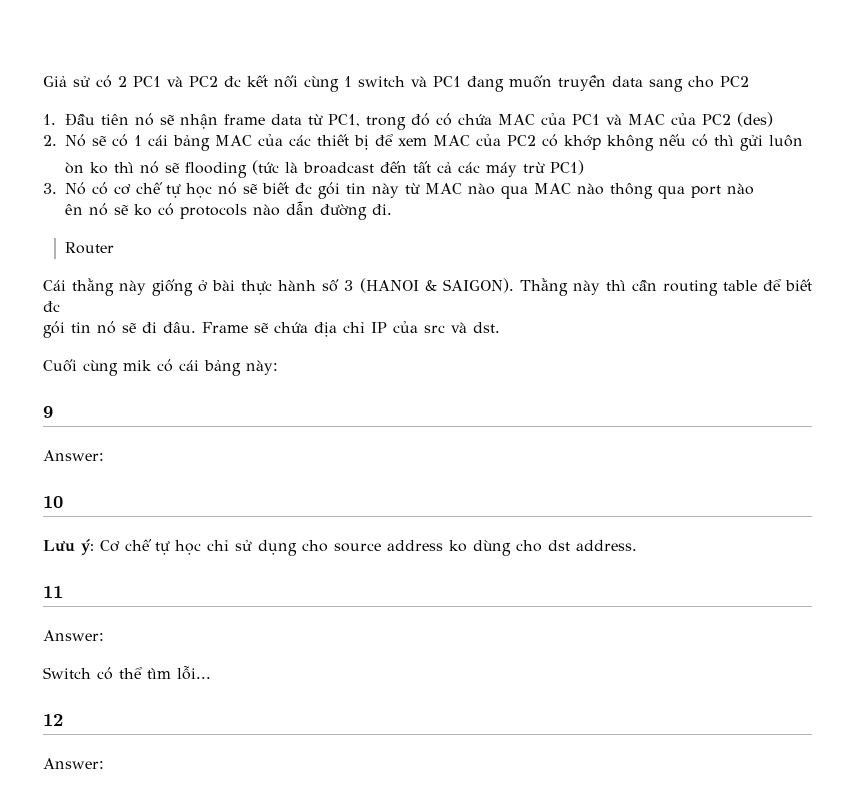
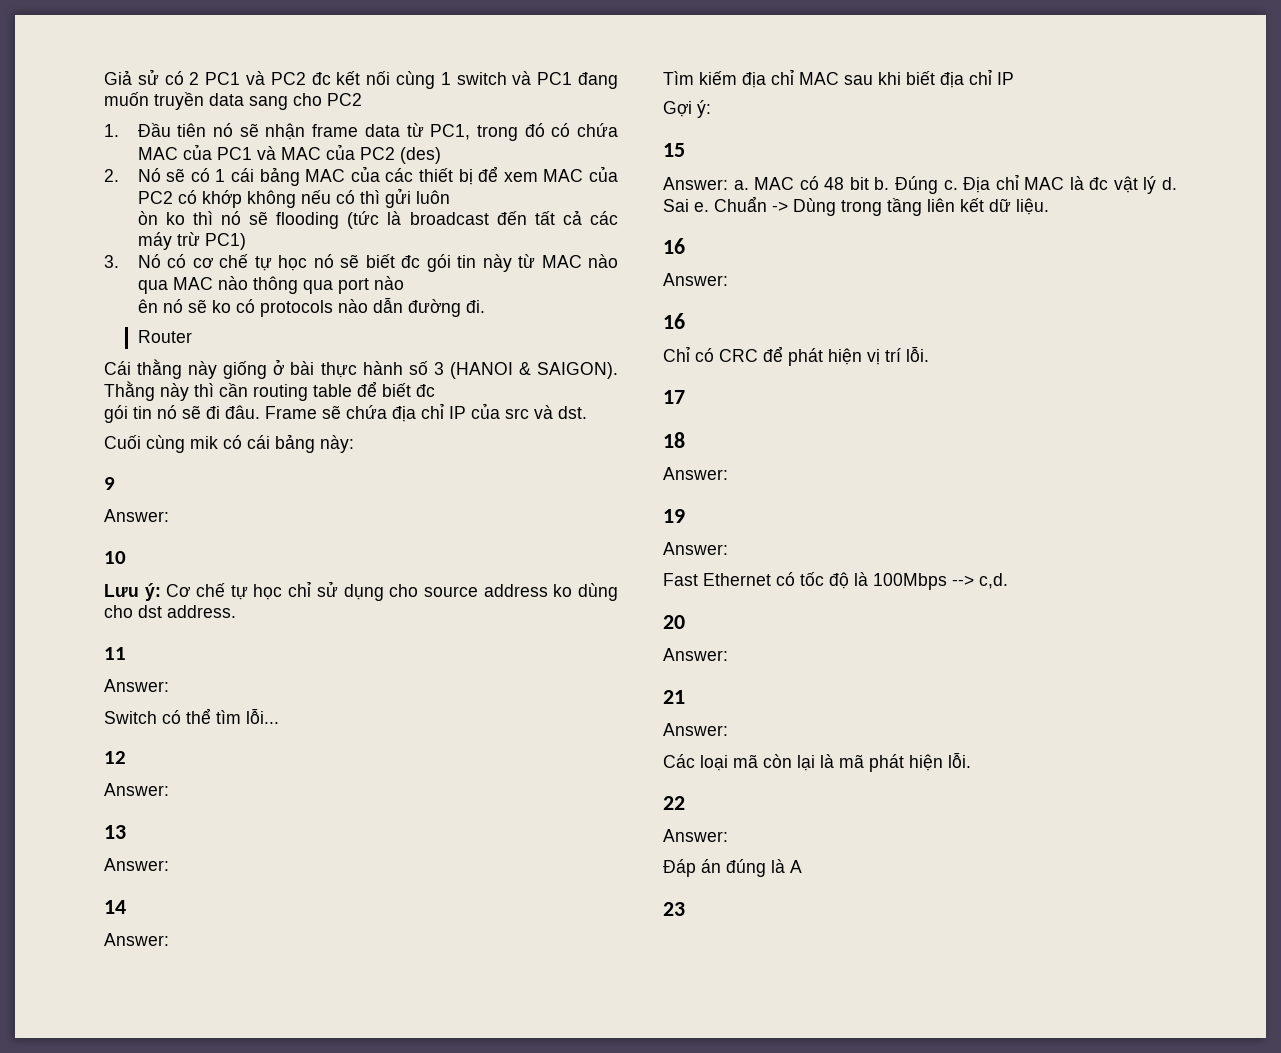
+ 13
+ Answer:
+ 14
+ Answer:
+ Tìm kiếm địa chỉ MAC sau khi biết địa chỉ IP
+ Gợi ý:
+ 15
+ Answer: a. MAC có 48 bit b. Đúng c. Địa chỉ MAC là đc vật lý d. Sai e. Chuẩn -> Dùng trong tầng liên kết dữ liệu.
+ 16
+ Answer:
+ 16
+ Chỉ có CRC để phát hiện vị trí lỗi.
+ 17
+ 18
+ Answer:
+ 19
+ Answer:
+ Fast Ethernet có tốc độ là 100Mbps --> c,d.
+ 20
+ Answer:
+ 21
+ Answer:
+ Các loại mã còn lại là mã phát hiện lỗi.
+ 22
+ Answer:
+ Đáp án đúng là A
+ 23

